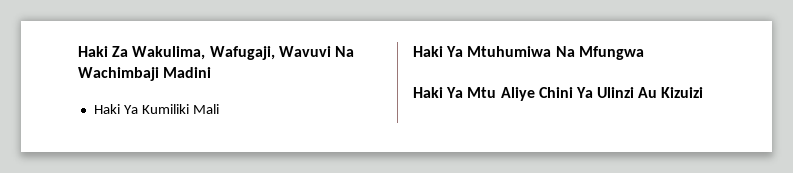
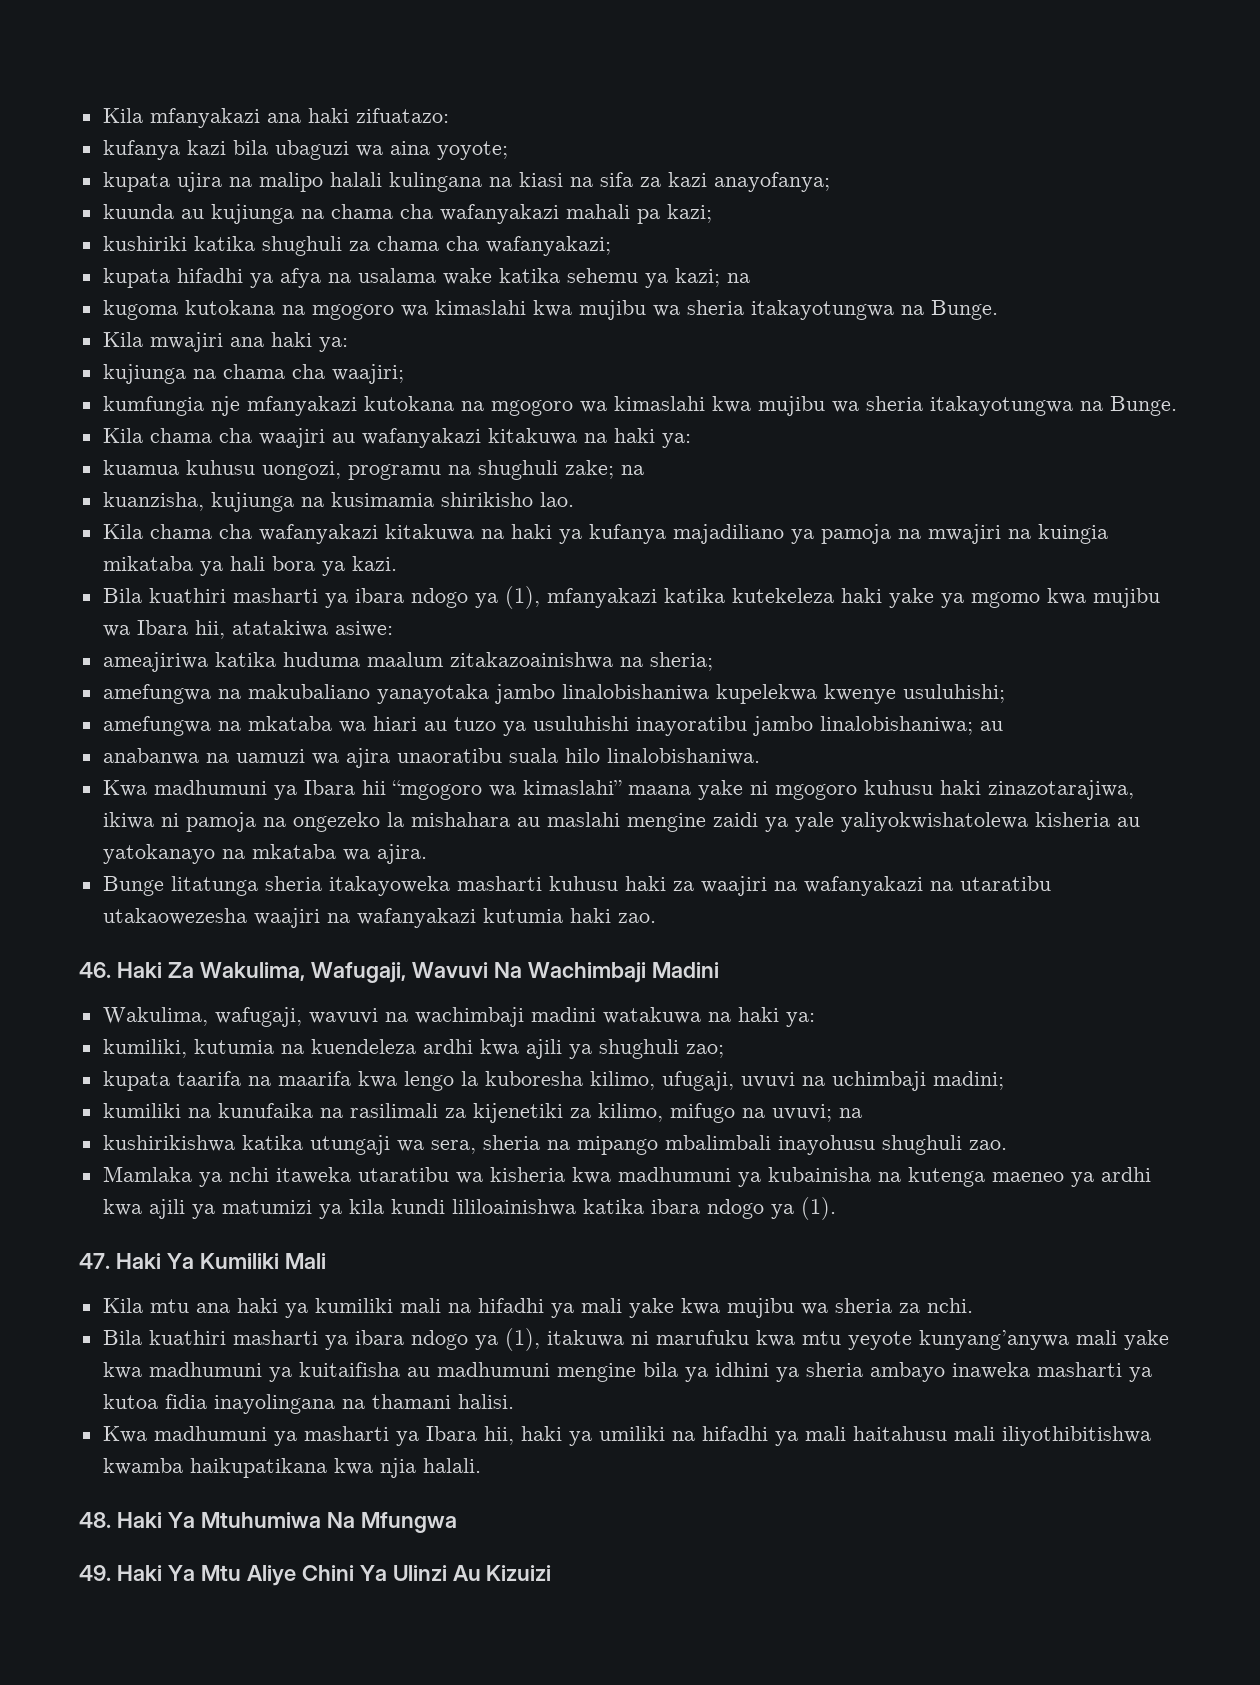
- Haki Za Wakulima, Wafugaji, Wavuvi Na Wachimbaji Madini
+ Kila mfanyakazi ana haki zifuatazo:
+ kufanya kazi bila ubaguzi wa aina yoyote;
+ kupata ujira na malipo halali kulingana na kiasi na sifa za kazi anayofanya;
+ kuunda au kujiunga na chama cha wafanyakazi mahali pa kazi;
+ kushiriki katika shughuli za chama cha wafanyakazi;
+ kupata hifadhi ya afya na usalama wake katika sehemu ya kazi; na
+ kugoma kutokana na mgogoro wa kimaslahi kwa mujibu wa sheria itakayotungwa na Bunge.
+ Kila mwajiri ana haki ya:
+ kujiunga na chama cha waajiri;
+ kumfungia nje mfanyakazi kutokana na mgogoro wa kimaslahi kwa mujibu wa sheria itakayotungwa na Bunge.
+ Kila chama cha waajiri au wafanyakazi kitakuwa na haki ya:
+ kuamua kuhusu uongozi, programu na shughuli zake; na
+ kuanzisha, kujiunga na kusimamia shirikisho lao.
+ Kila chama cha wafanyakazi kitakuwa na haki ya kufanya majadiliano ya pamoja na mwajiri na kuingia mikataba ya hali bora ya kazi.
+ Bila kuathiri masharti ya ibara ndogo ya (1), mfanyakazi katika kutekeleza haki yake ya mgomo kwa mujibu wa Ibara hii, atatakiwa asiwe:
+ ameajiriwa katika huduma maalum zitakazoainishwa na sheria;
+ amefungwa na makubaliano yanayotaka jambo linalobishaniwa kupelekwa kwenye usuluhishi;
+ amefungwa na mkataba wa hiari au tuzo ya usuluhishi inayoratibu jambo linalobishaniwa; au
+ anabanwa na uamuzi wa ajira unaoratibu suala hilo linalobishaniwa.
+ Kwa madhumuni ya Ibara hii “mgogoro wa kimaslahi” maana yake ni mgogoro kuhusu haki zinazotarajiwa, ikiwa ni pamoja na ongezeko la mishahara au maslahi mengine zaidi ya yale yaliyokwishatolewa kisheria au yatokanayo na mkataba wa ajira.
+ Bunge litatunga sheria itakayoweka masharti kuhusu haki za waajiri na wafanyakazi na utaratibu utakaowezesha waajiri na wafanyakazi kutumia haki zao.
+ 46. Haki Za Wakulima, Wafugaji, Wavuvi Na Wachimbaji Madini
- Haki Ya Kumiliki Mali
- Haki Ya Mtuhumiwa Na Mfungwa
+ Wakulima, wafugaji, wavuvi na wachimbaji madini watakuwa na haki ya:
+ kumiliki, kutumia na kuendeleza ardhi kwa ajili ya shughuli zao;
+ kupata taarifa na maarifa kwa lengo la kuboresha kilimo, ufugaji, uvuvi na uchimbaji madini;
+ kumiliki na kunufaika na rasilimali za kijenetiki za kilimo, mifugo na uvuvi; na
+ kushirikishwa katika utungaji wa sera, sheria na mipango mbalimbali inayohusu shughuli zao.
+ Mamlaka ya nchi itaweka utaratibu wa kisheria kwa madhumuni ya kubainisha na kutenga maeneo ya ardhi kwa ajili ya matumizi ya kila kundi lililoainishwa katika ibara ndogo ya (1).
+ 47. Haki Ya Kumiliki Mali
+ Kila mtu ana haki ya kumiliki mali na hifadhi ya mali yake kwa mujibu wa sheria za nchi.
+ Bila kuathiri masharti ya ibara ndogo ya (1), itakuwa ni marufuku kwa mtu yeyote kunyang’anywa mali yake kwa madhumuni ya kuitaifisha au madhumuni mengine bila ya idhini ya sheria ambayo inaweka masharti ya kutoa fidia inayolingana na thamani halisi.
+ Kwa madhumuni ya masharti ya Ibara hii, haki ya umiliki na hifadhi ya mali haitahusu mali iliyothibitishwa kwamba haikupatikana kwa njia halali.
+ 48. Haki Ya Mtuhumiwa Na Mfungwa
- Haki Ya Mtu Aliye Chini Ya Ulinzi Au Kizuizi
+ 49. Haki Ya Mtu Aliye Chini Ya Ulinzi Au Kizuizi

